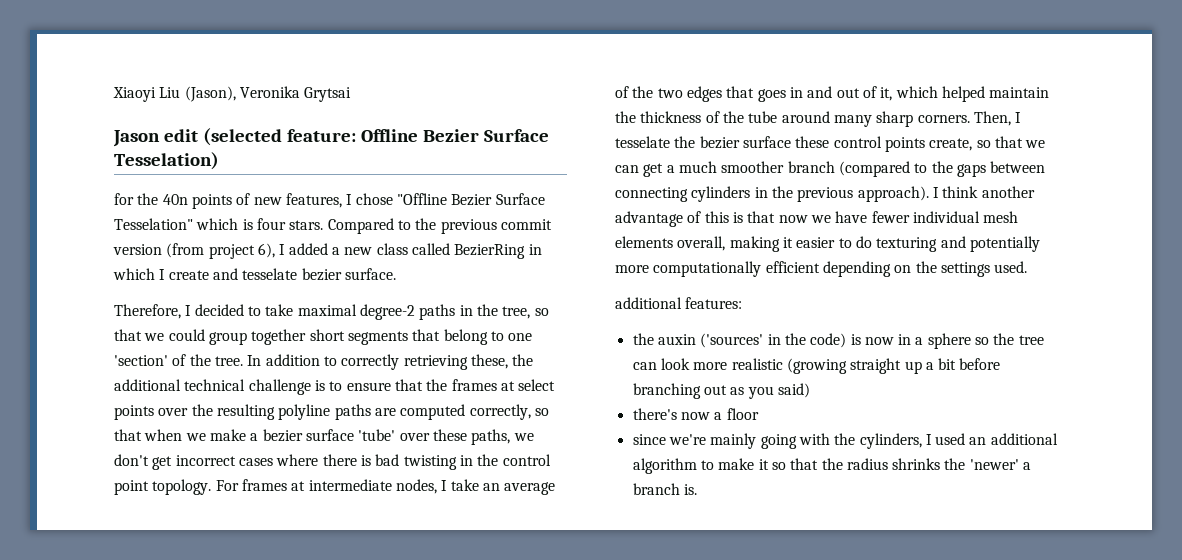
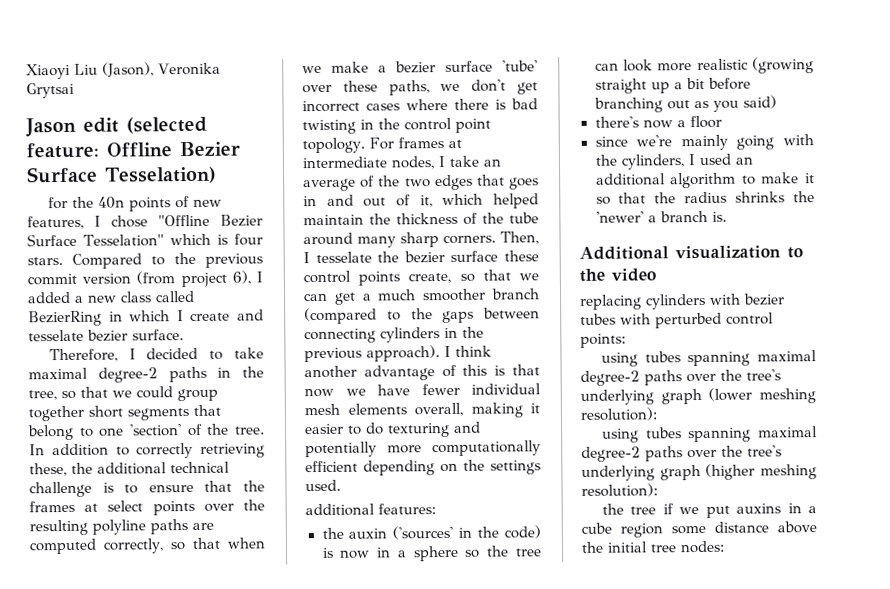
+ Additional visualization to the video
+ replacing cylinders with bezier tubes with perturbed control points:
+ using tubes spanning maximal degree-2 paths over the tree's underlying graph (lower meshing resolution):
+ using tubes spanning maximal degree-2 paths over the tree's underlying graph (higher meshing resolution):
+ the tree if we put auxins in a cube region some distance above the initial tree nodes:

